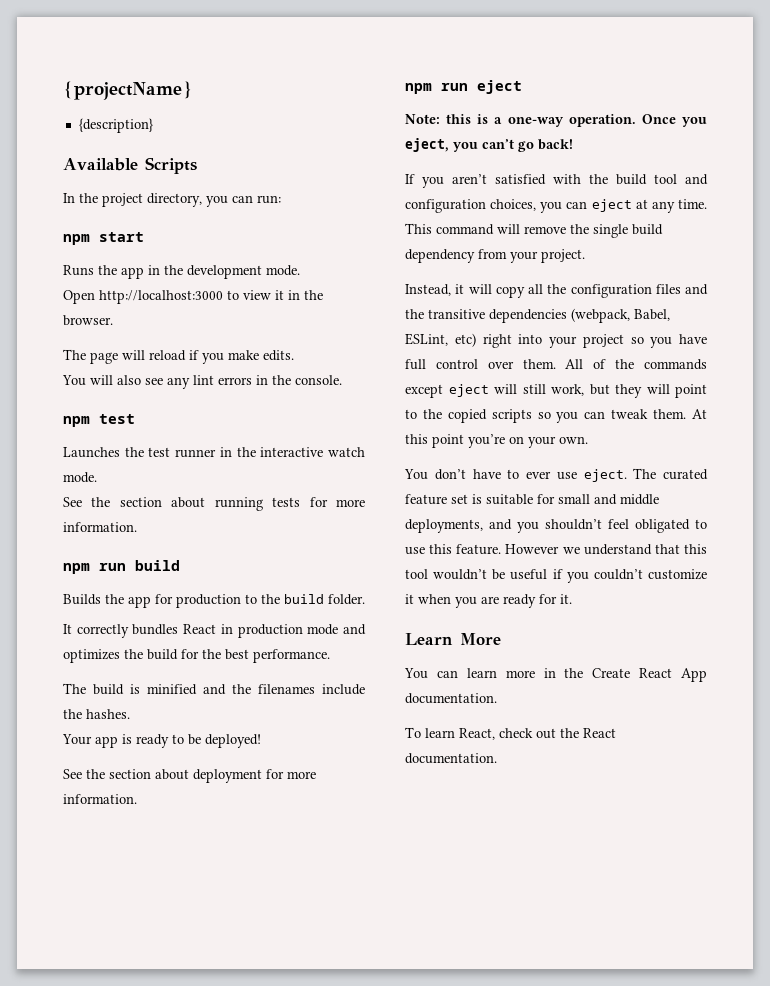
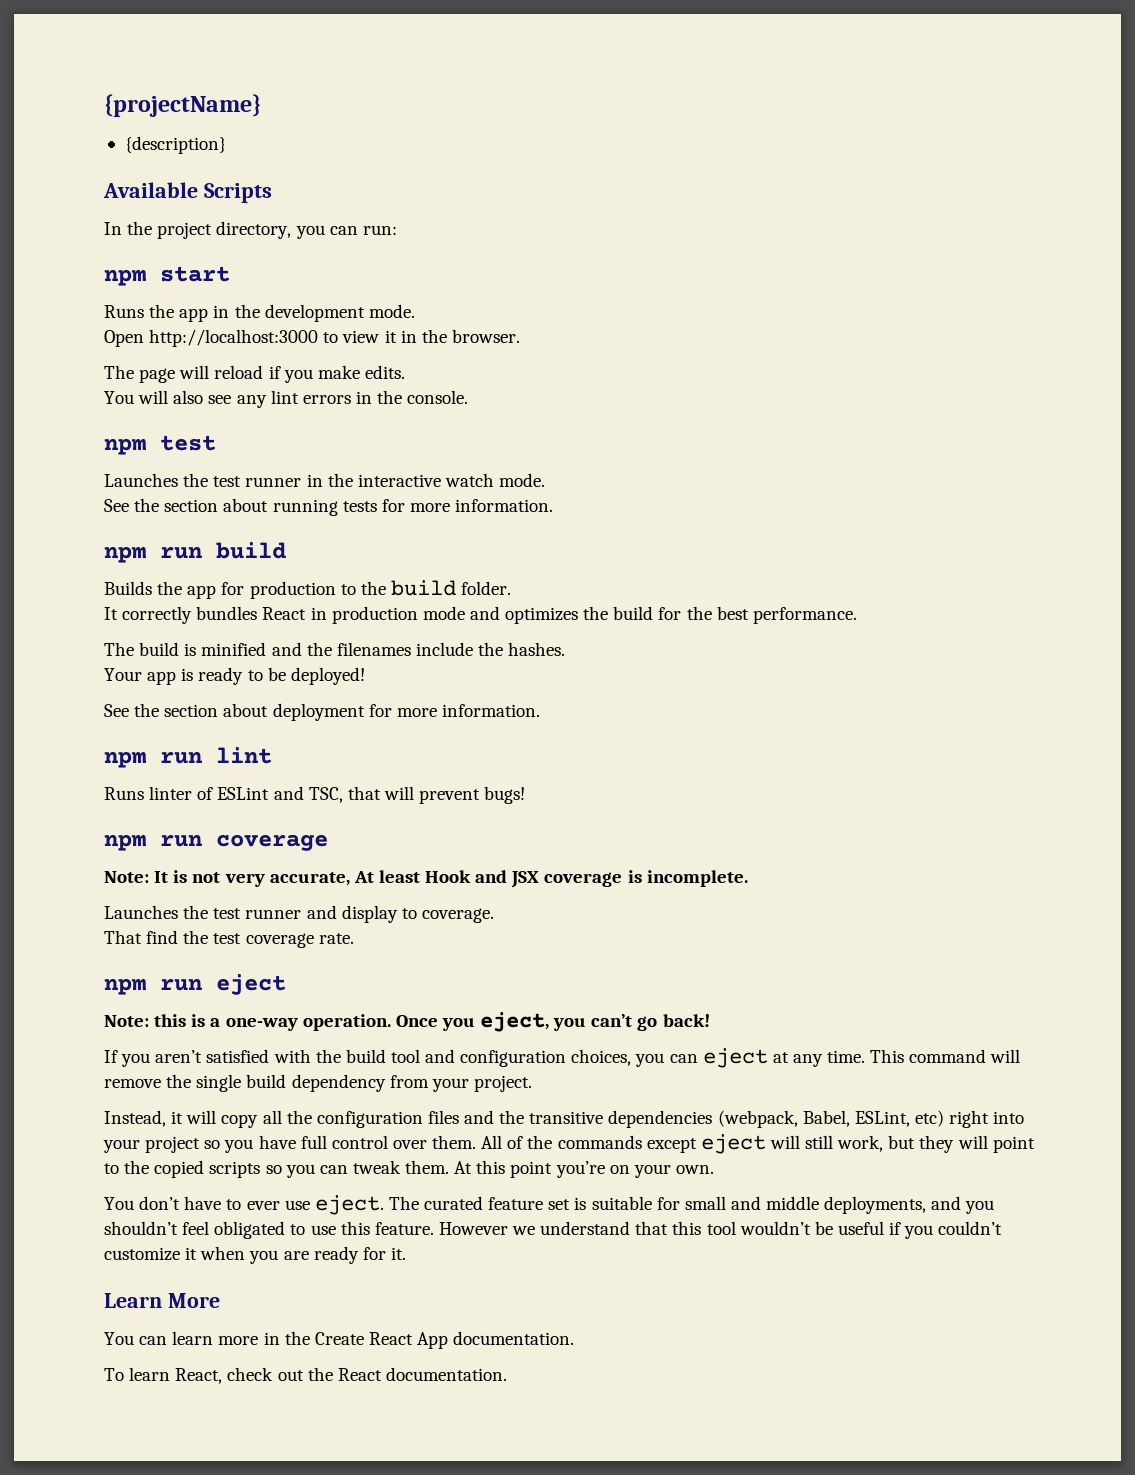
+ npm run lint
+ Runs linter of ESLint and TSC, that will prevent bugs!
+ npm run coverage
+ Note: It is not very accurate, At least Hook and JSX coverage is incomplete.
+ Launches the test runner and display to coverage.
+ That find the test coverage rate.

